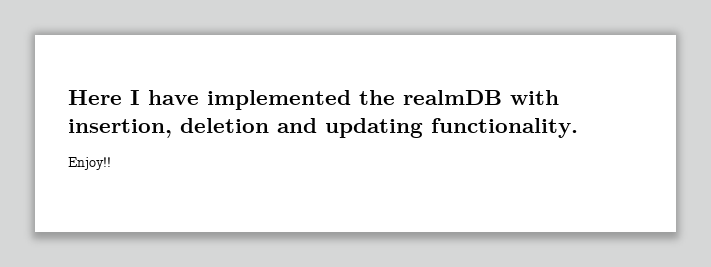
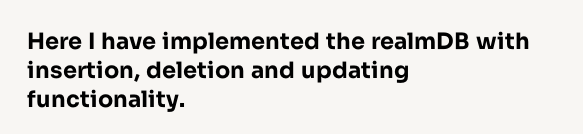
- Enjoy!!

